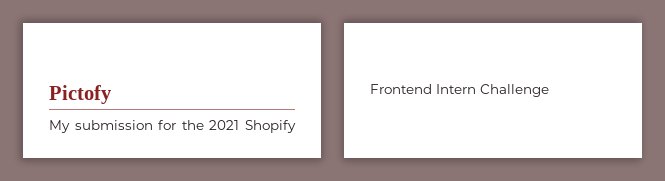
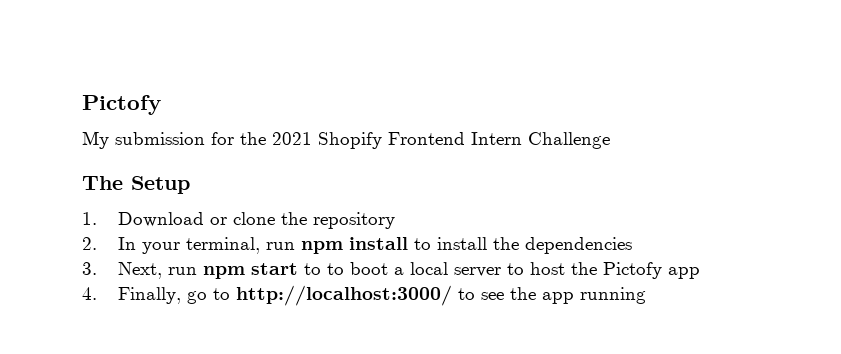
+ The Setup
+ 1. Download or clone the repository
+ 2. In your terminal, run npm install to install the dependencies
+ 3. Next, run npm start to to boot a local server to host the Pictofy app
+ 4. Finally, go to http://localhost:3000/ to see the app running

